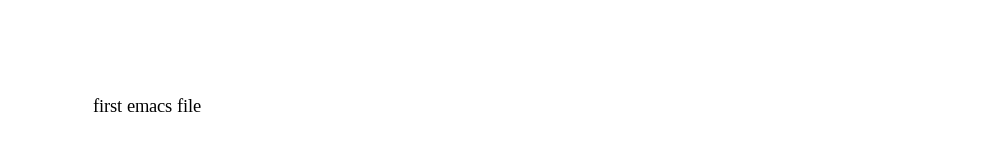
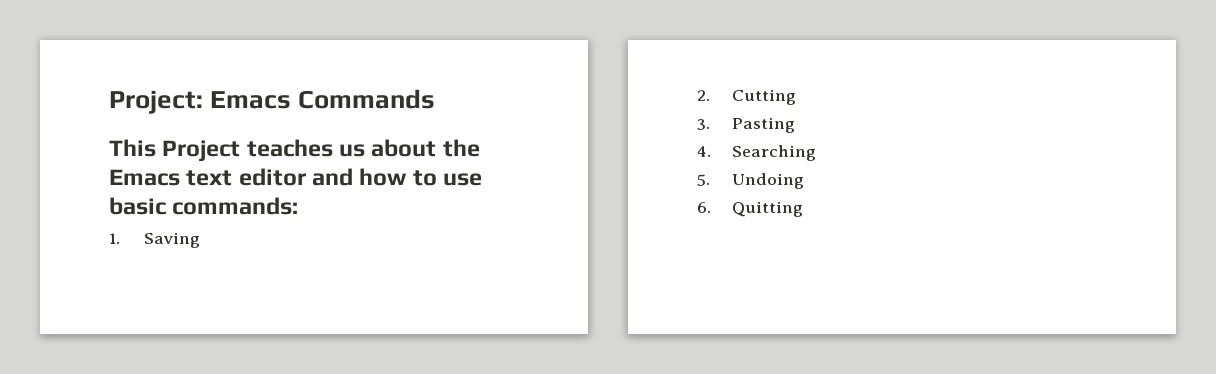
- first emacs file
+ Project: Emacs Commands
+ This Project teaches us about the Emacs text editor and how to use basic commands:
+ 1. Saving
+ 2. Cutting
+ 3. Pasting
+ 4. Searching
+ 5. Undoing
+ 6. Quitting

